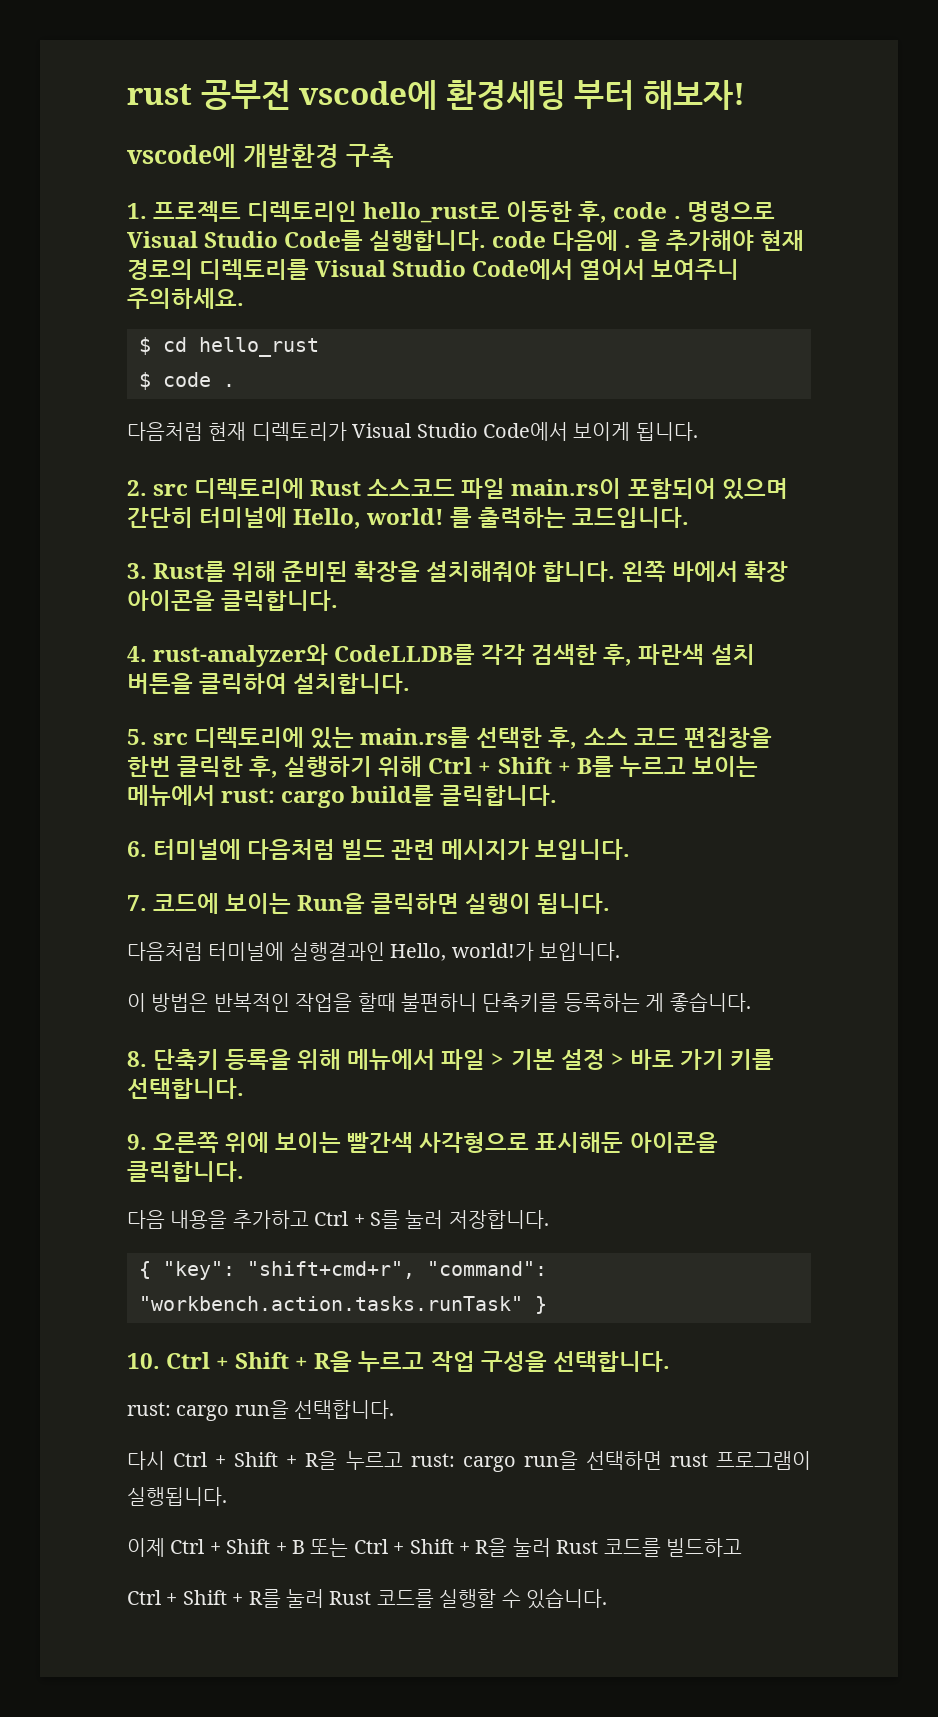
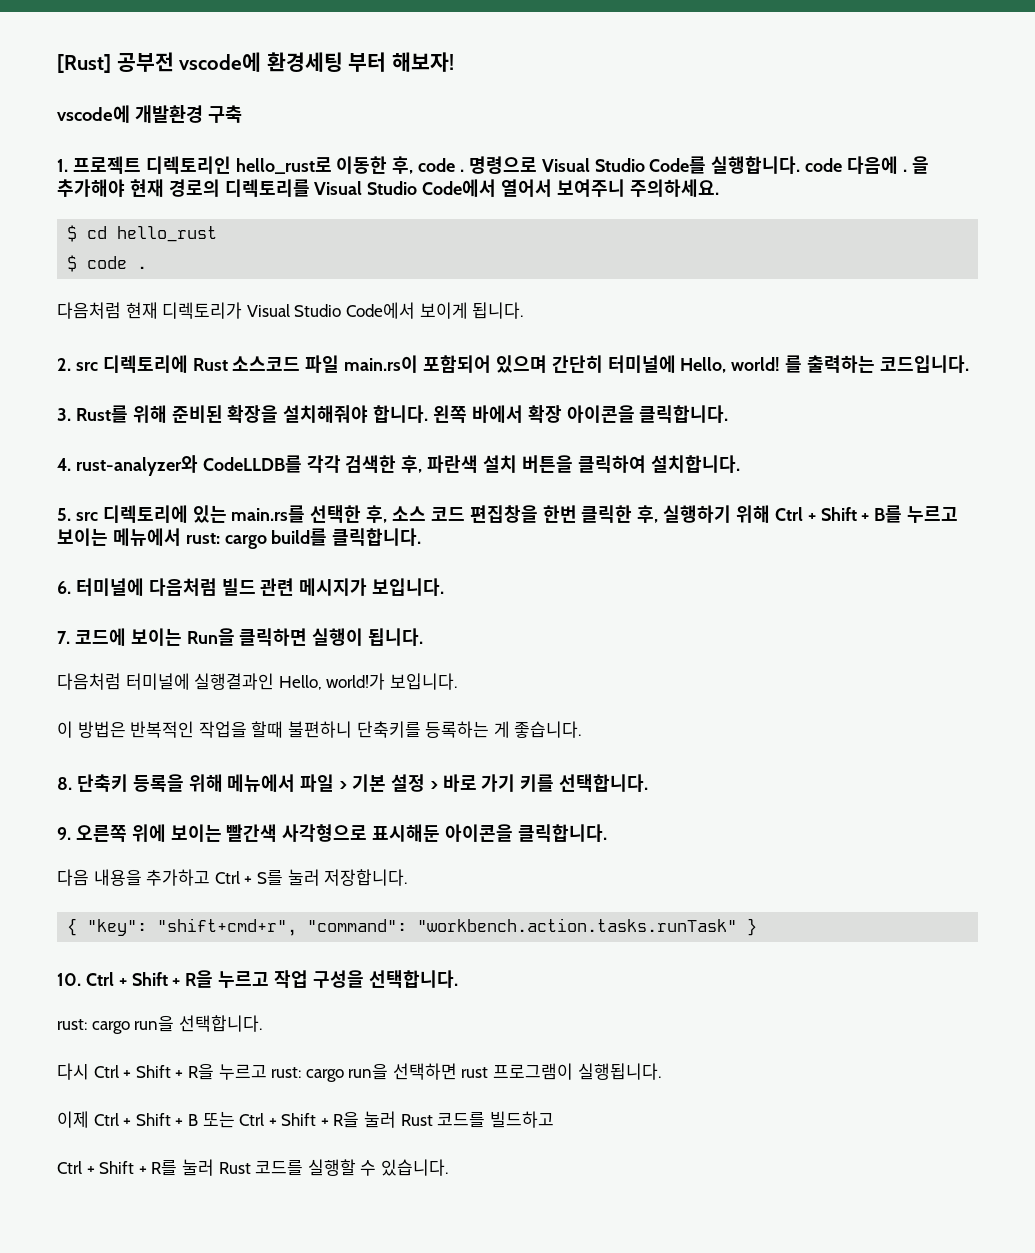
- rust 공부전 vscode에 환경세팅 부터 해보자!
+ [Rust] 공부전 vscode에 환경세팅 부터 해보자!

